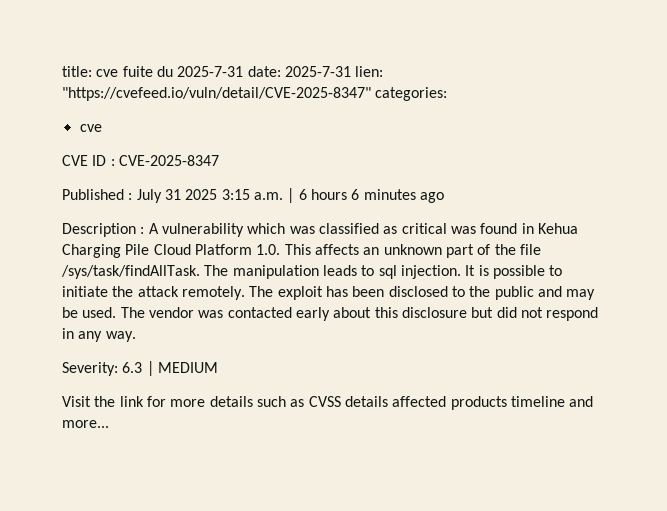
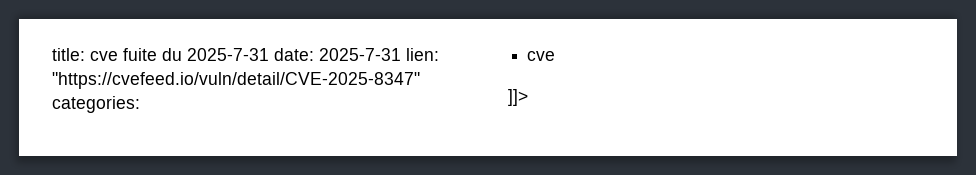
- CVE ID : CVE-2025-8347
- Published : July 31 2025 3:15 a.m. | 6 hours 6 minutes ago
- Description : A vulnerability which was classified as critical was found in Kehua Charging Pile Cloud Platform 1.0. This affects an unknown part of the file /sys/task/findAllTask. The manipulation leads to sql injection. It is possible to initiate the attack remotely. The exploit has been disclosed to the public and may be used. The vendor was contacted early about this disclosure but did not respond in any way.
- Severity: 6.3 | MEDIUM
- Visit the link for more details such as CVSS details affected products timeline and more...
+ ]]>

